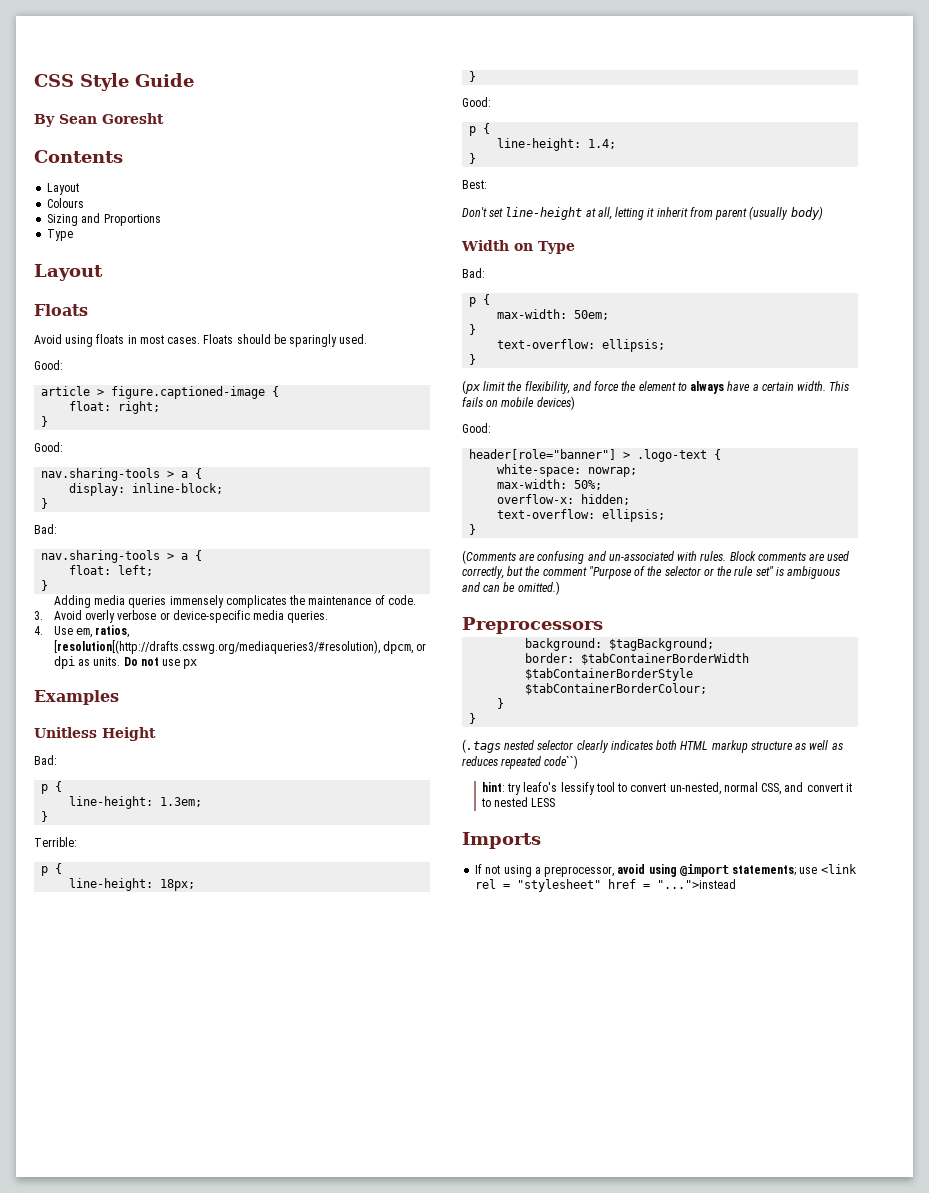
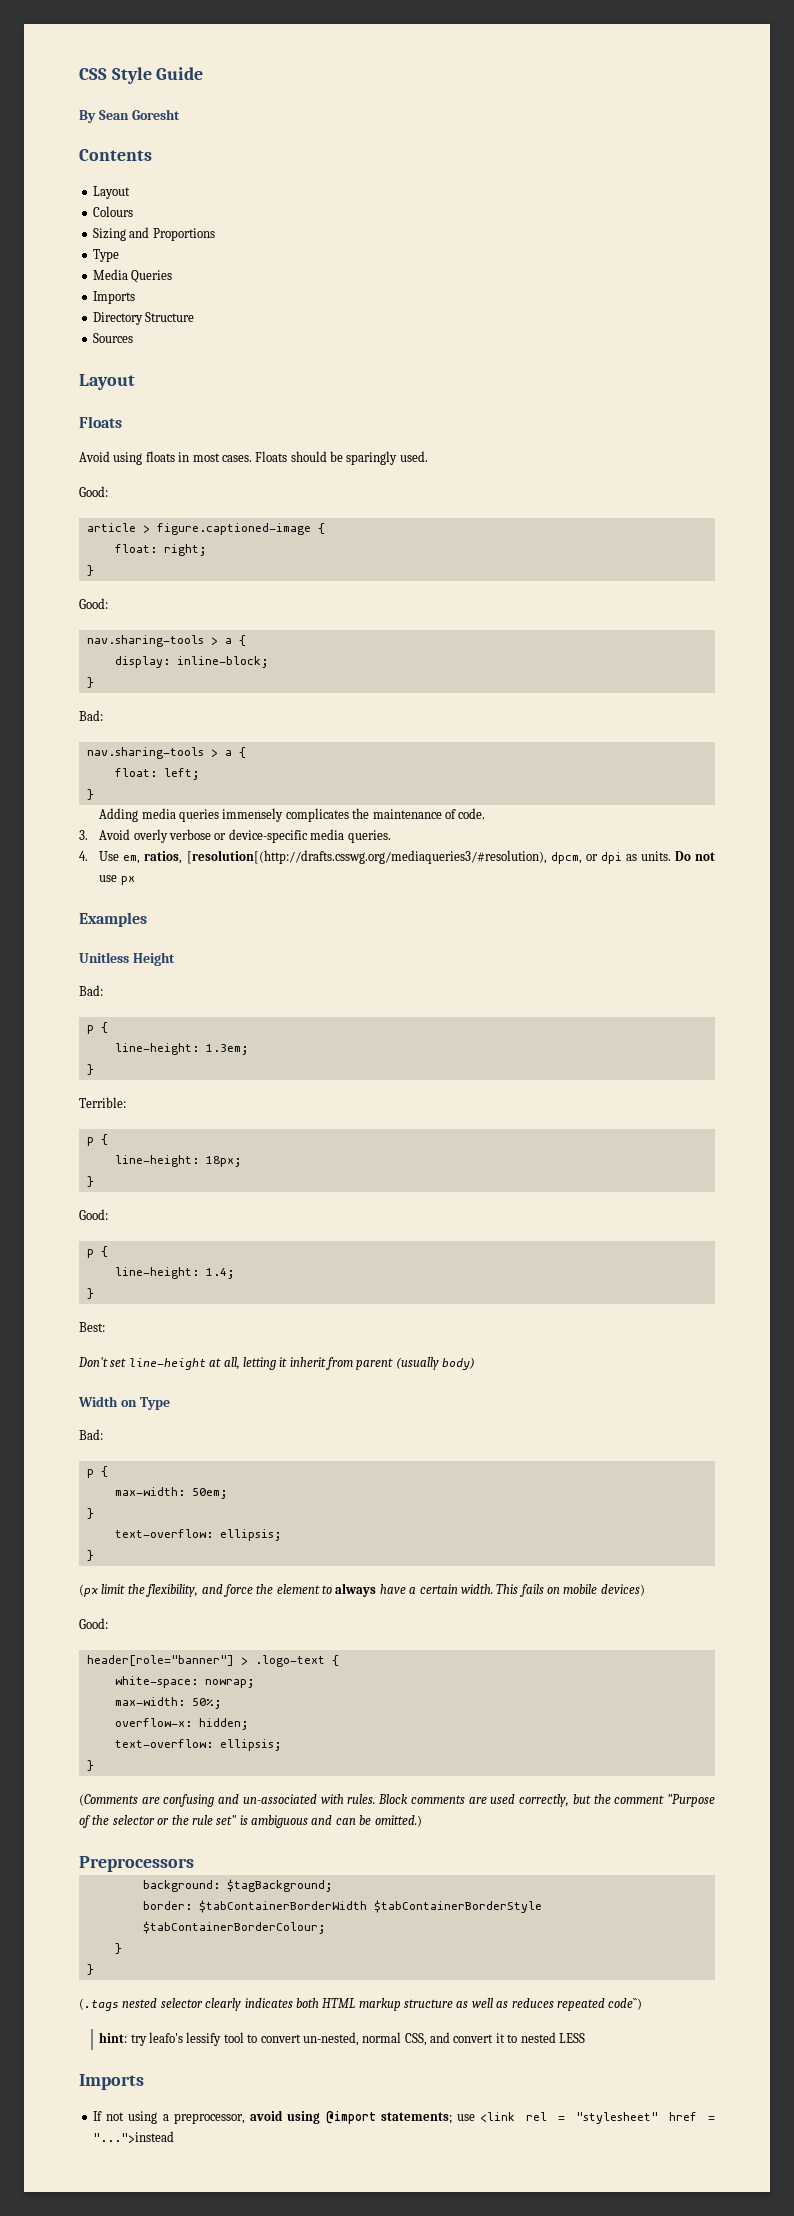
+ Media Queries
+ Imports
+ Directory Structure
+ Sources

